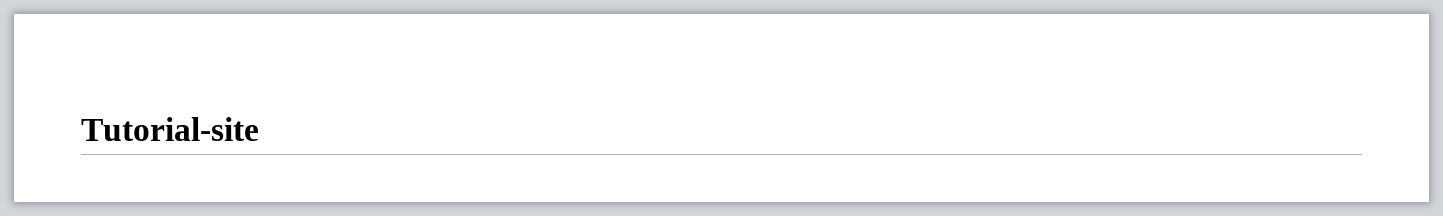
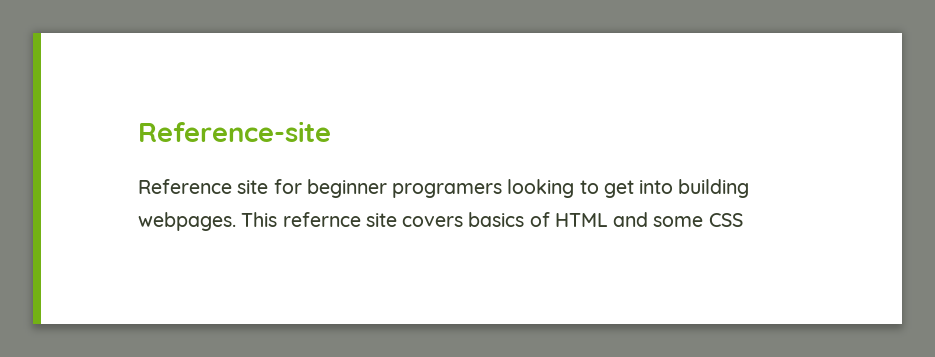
- Tutorial-site
+ Reference-site
+ Reference site for beginner programers looking to get into building webpages. This refernce site covers basics of HTML and some CSS

